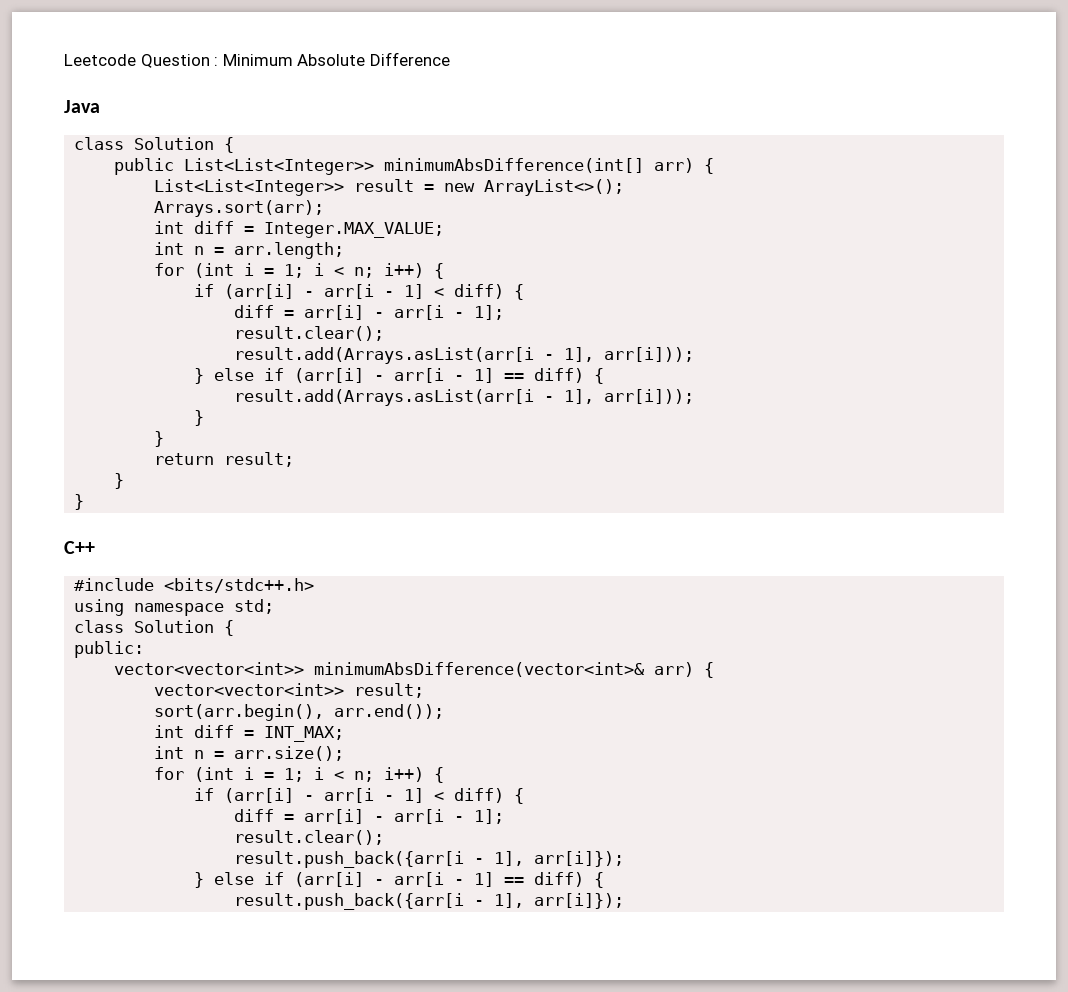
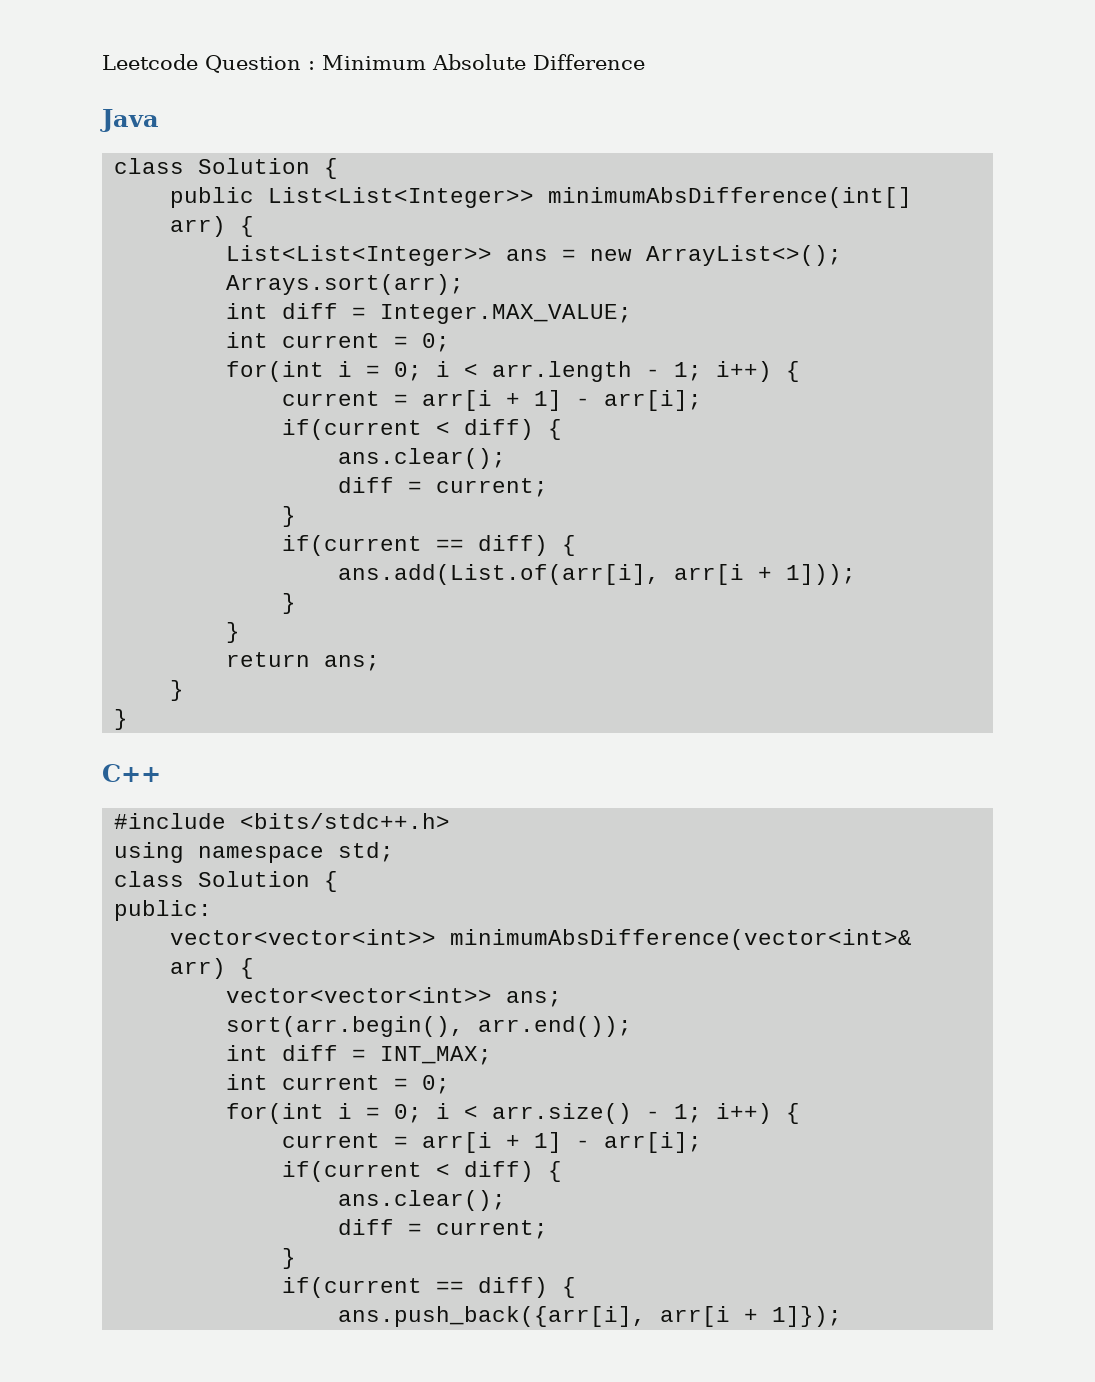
- List<List<Integer>> result = new ArrayList<>();
+ List<List<Integer>> ans = new ArrayList<>();
  int diff = Integer.MAX_VALUE;
- int n = arr.length;
- for (int i = 1; i < n; i++) {
- if (arr[i] - arr[i - 1] < diff) {
- diff = arr[i] - arr[i - 1];
- result.clear();
- result.add(Arrays.asList(arr[i - 1], arr[i]));
- } else if (arr[i] - arr[i - 1] == diff) {
- result.add(Arrays.asList(arr[i - 1], arr[i]));
+ int current = 0;
+ for(int i = 0; i < arr.length - 1; i++) {
+ current = arr[i + 1] - arr[i];
+ if(current < diff) {
+ ans.clear();
+ diff = current;
+ }
+ if(current == diff) {
+ ans.add(List.of(arr[i], arr[i + 1]));
- return result;
+ return ans;
- vector<vector<int>> result;
+ vector<vector<int>> ans;
  int diff = INT_MAX;
- int n = arr.size();
- for (int i = 1; i < n; i++) {
- if (arr[i] - arr[i - 1] < diff) {
- diff = arr[i] - arr[i - 1];
- result.clear();
- result.push_back({arr[i - 1], arr[i]});
- } else if (arr[i] - arr[i - 1] == diff) {
- result.push_back({arr[i - 1], arr[i]});
+ int current = 0;
+ for(int i = 0; i < arr.size() - 1; i++) {
+ current = arr[i + 1] - arr[i];
+ if(current < diff) {
+ ans.clear();
+ diff = current;
+ }
+ if(current == diff) {
+ ans.push_back({arr[i], arr[i + 1]});

